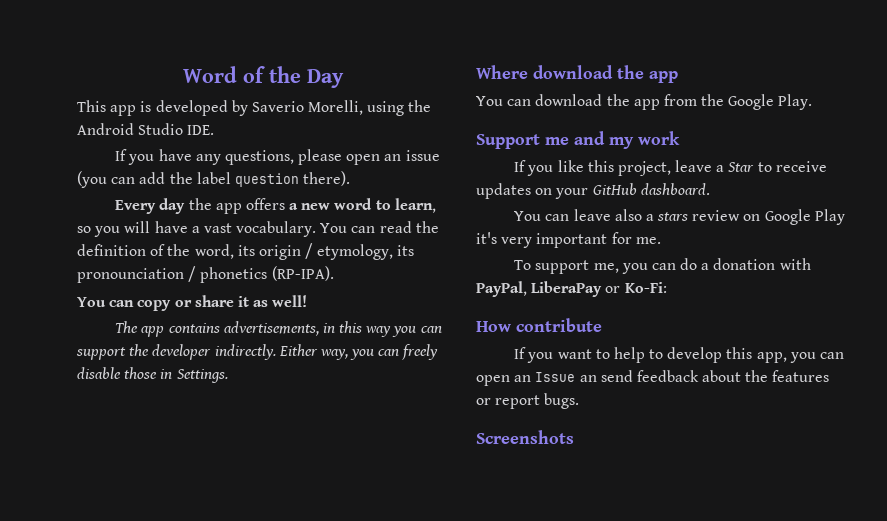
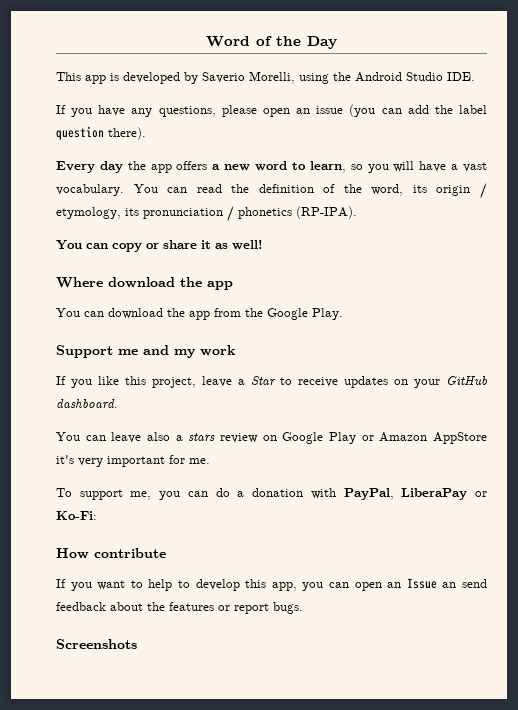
- You can read the definition of the word, its origin / etymology, its pronounciation / phonetics (RP-IPA).
+ You can read the definition of the word, its origin / etymology, its pronunciation / phonetics (RP-IPA).
- The app contains advertisements, in this way you can support the developer indirectly. Either way, you can freely disable those in Settings.
- You can leave also a stars review on Google Play it's very important for me.
+ You can leave also a stars review on Google Play or Amazon AppStore it's very important for me.

